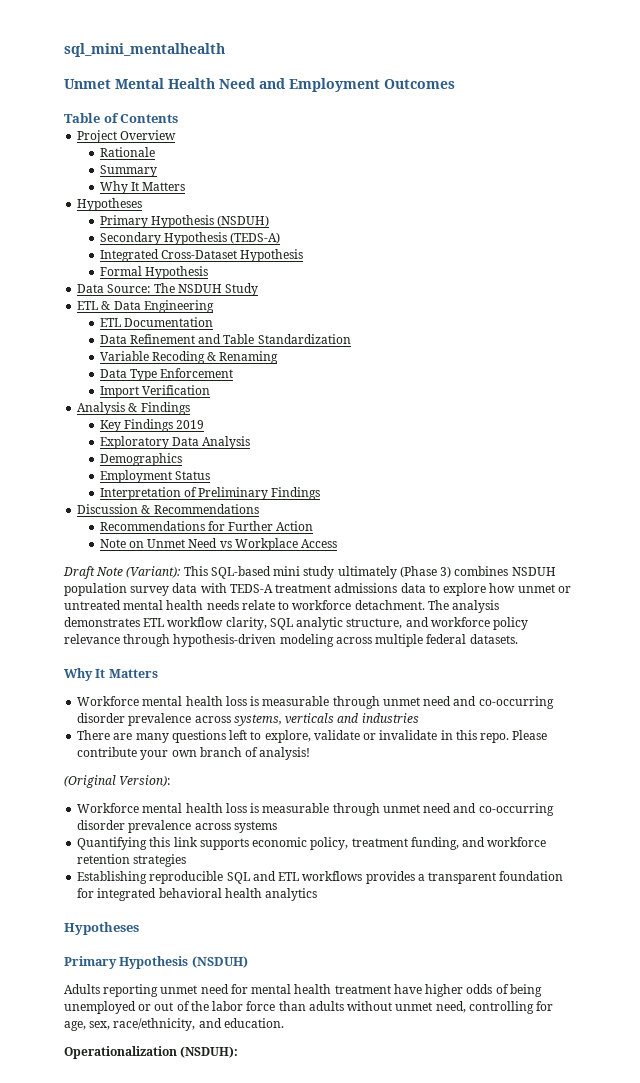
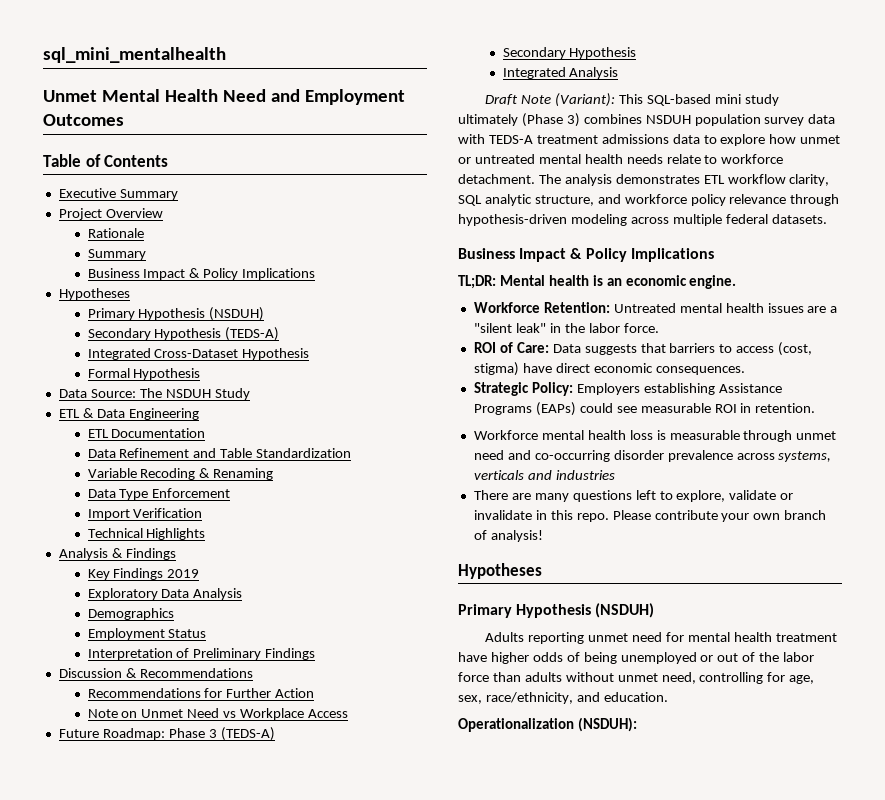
+ Executive Summary
  Rationale
  Summary
- Why It Matters
+ Business Impact & Policy Implications
+ Technical Highlights
+ Future Roadmap: Phase 3 (TEDS-A)
+ Secondary Hypothesis
+ Integrated Analysis
  The analysis demonstrates ETL workflow clarity, SQL analytic structure, and workforce policy relevance through hypothesis-driven modeling across multiple federal datasets.
- Why It Matters
+ Business Impact & Policy Implications
+ TL;DR: Mental health is an economic engine.
+ Workforce Retention: Untreated mental health issues are a "silent leak" in the labor force.
+ ROI of Care: Data suggests that barriers to access (cost, stigma) have direct economic consequences.
+ Strategic Policy: Employers establishing Assistance Programs (EAPs) could see measurable ROI in retention.
- (Original Version):
- Workforce mental health loss is measurable through unmet need and co-occurring disorder prevalence across systems
- Quantifying this link supports economic policy, treatment funding, and workforce retention strategies
- Establishing reproducible SQL and ETL workflows provides a transparent foundation for integrated behavioral health analytics

